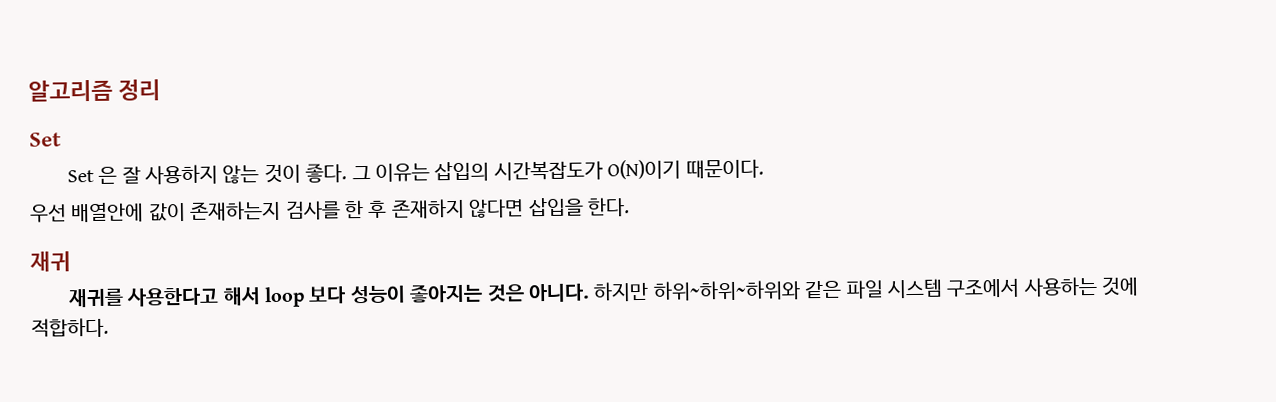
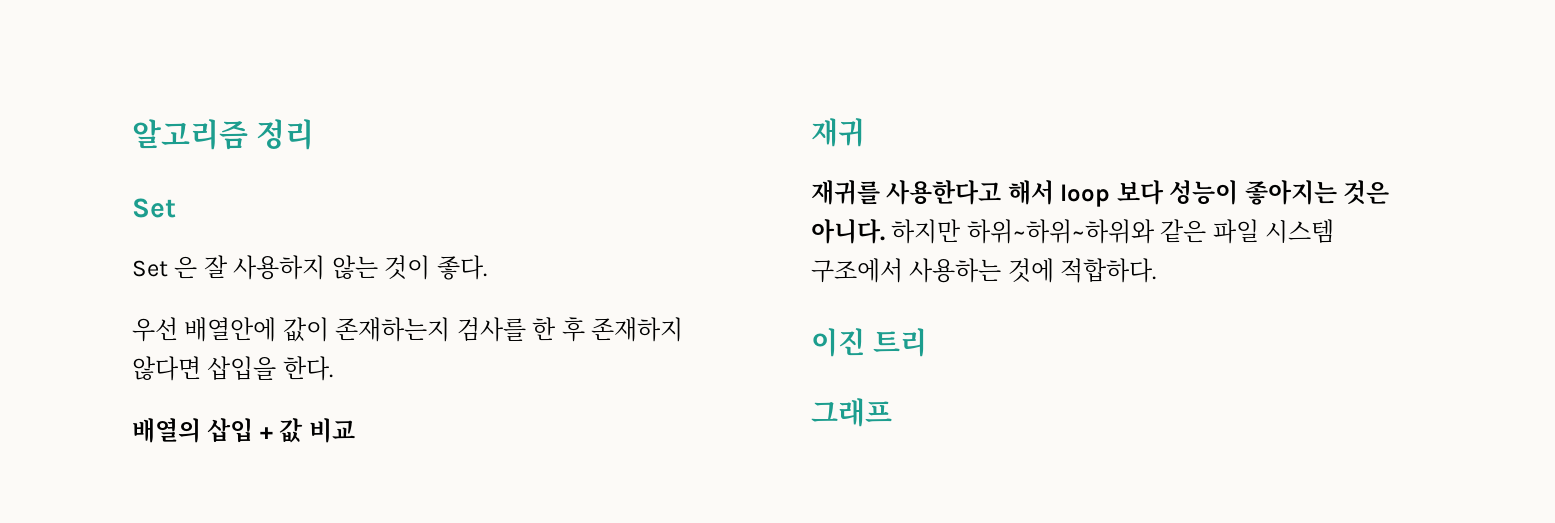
- 그 이유는 삽입의 시간복잡도가 O(N)이기 때문이다.
+ 배열의 삽입 + 값 비교
+ 이진 트리
+ 그래프

